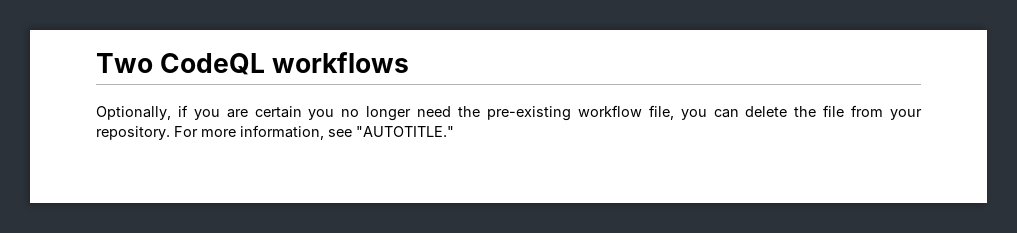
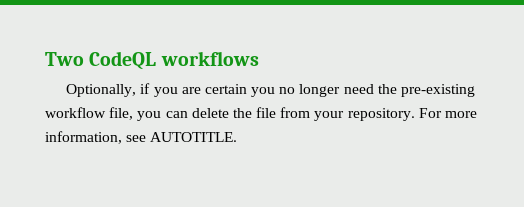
- For more information, see "AUTOTITLE."
+ For more information, see AUTOTITLE.

